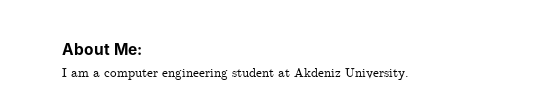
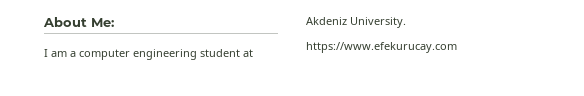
+ https://www.efekurucay.com

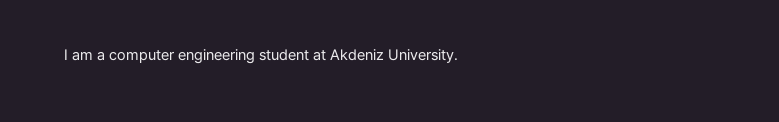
- About Me:
- https://www.efekurucay.com

